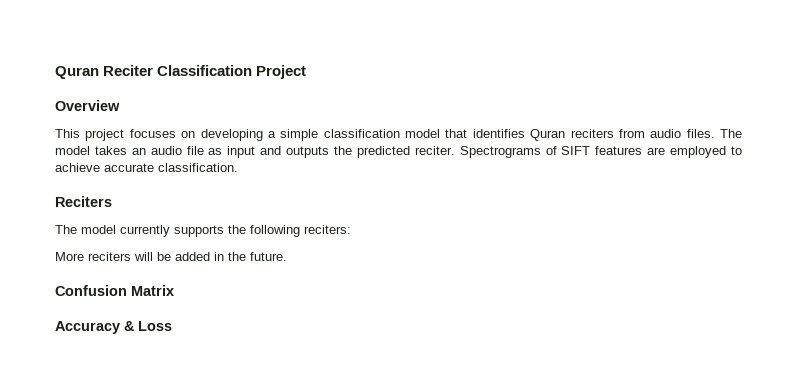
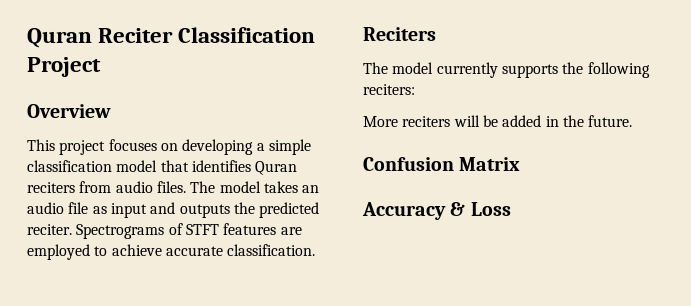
- Spectrograms of SIFT features are employed to achieve accurate classification.
+ Spectrograms of STFT features are employed to achieve accurate classification.

